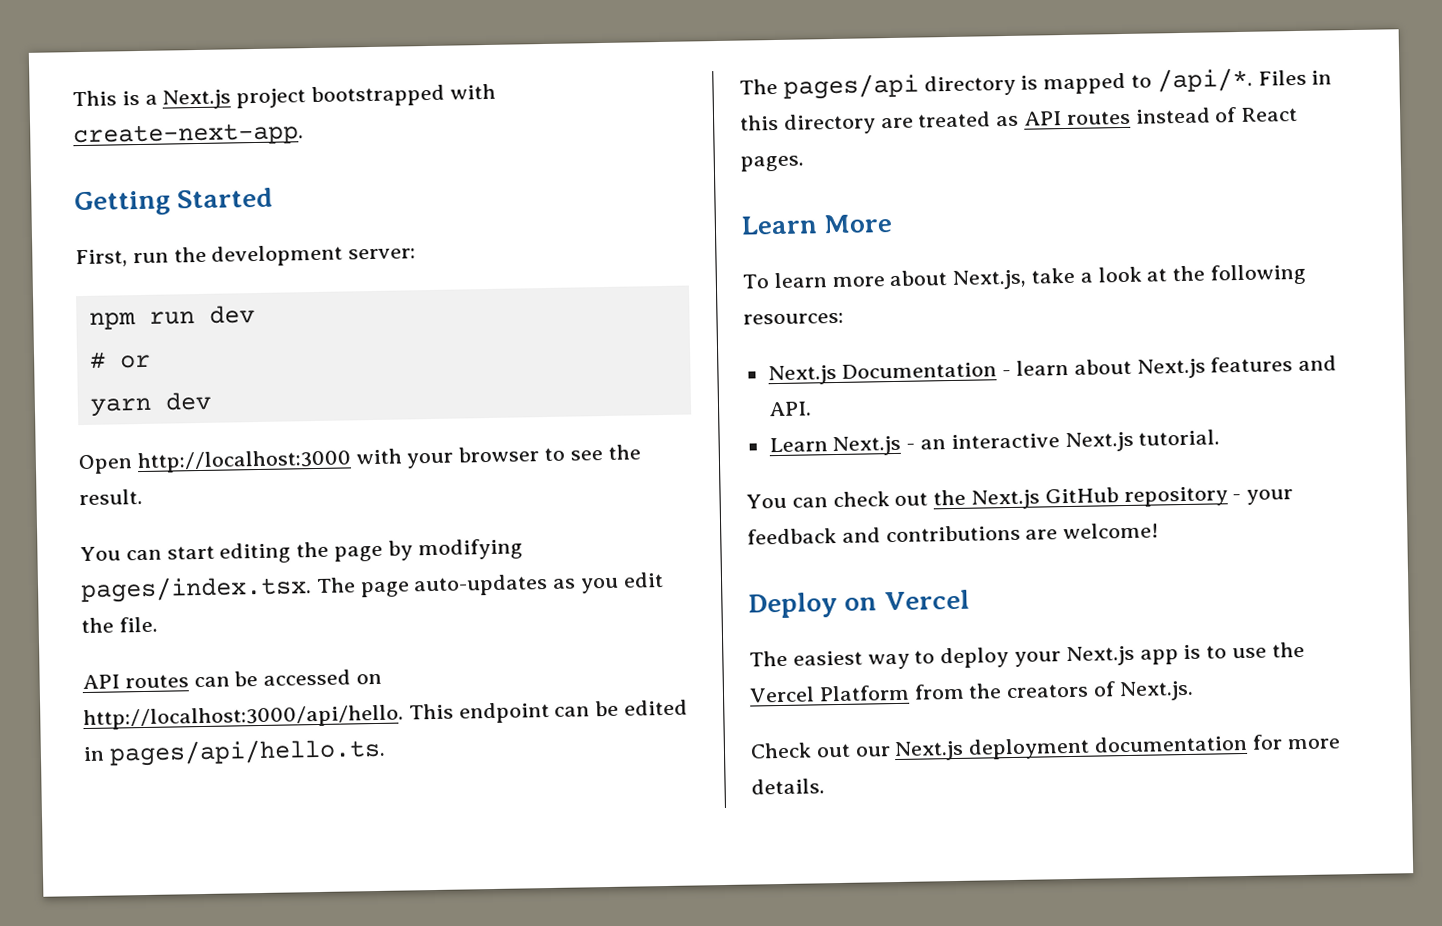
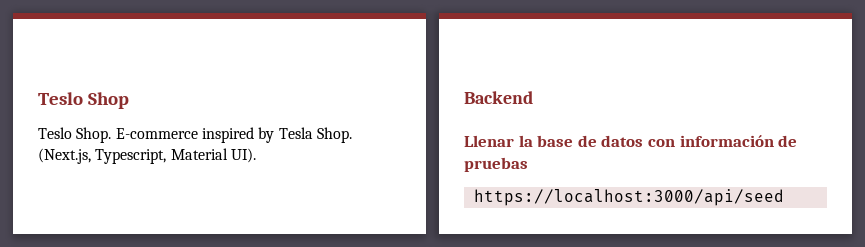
- This is a Next.js project bootstrapped with create-next-app.
- Getting Started
- First, run the development server:
- npm run dev
- # or
- yarn dev
- Open http://localhost:3000 with your browser to see the result.
- You can start editing the page by modifying pages/index.tsx. The page auto-updates as you edit the file.
- API routes can be accessed on http://localhost:3000/api/hello. This endpoint can be edited in pages/api/hello.ts.
- The pages/api directory is mapped to /api/*. Files in this directory are treated as API routes instead of React pages.
- Learn More
- To learn more about Next.js, take a look at the following resources:
- Next.js Documentation - learn about Next.js features and API.
- Learn Next.js - an interactive Next.js tutorial.
- You can check out the Next.js GitHub repository - your feedback and contributions are welcome!
- Deploy on Vercel
- The easiest way to deploy your Next.js app is to use the Vercel Platform from the creators of Next.js.
- Check out our Next.js deployment documentation for more details.
+ Teslo Shop
+ Teslo Shop. E-commerce inspired by Tesla Shop. (Next.js, Typescript, Material UI).
+ Backend
+ Llenar la base de datos con información de pruebas
+ https://localhost:3000/api/seed

